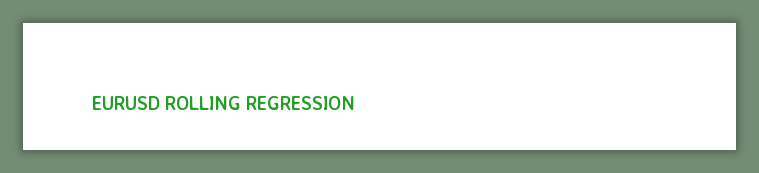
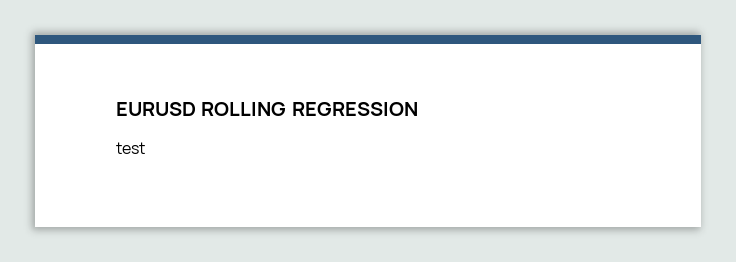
+ test

